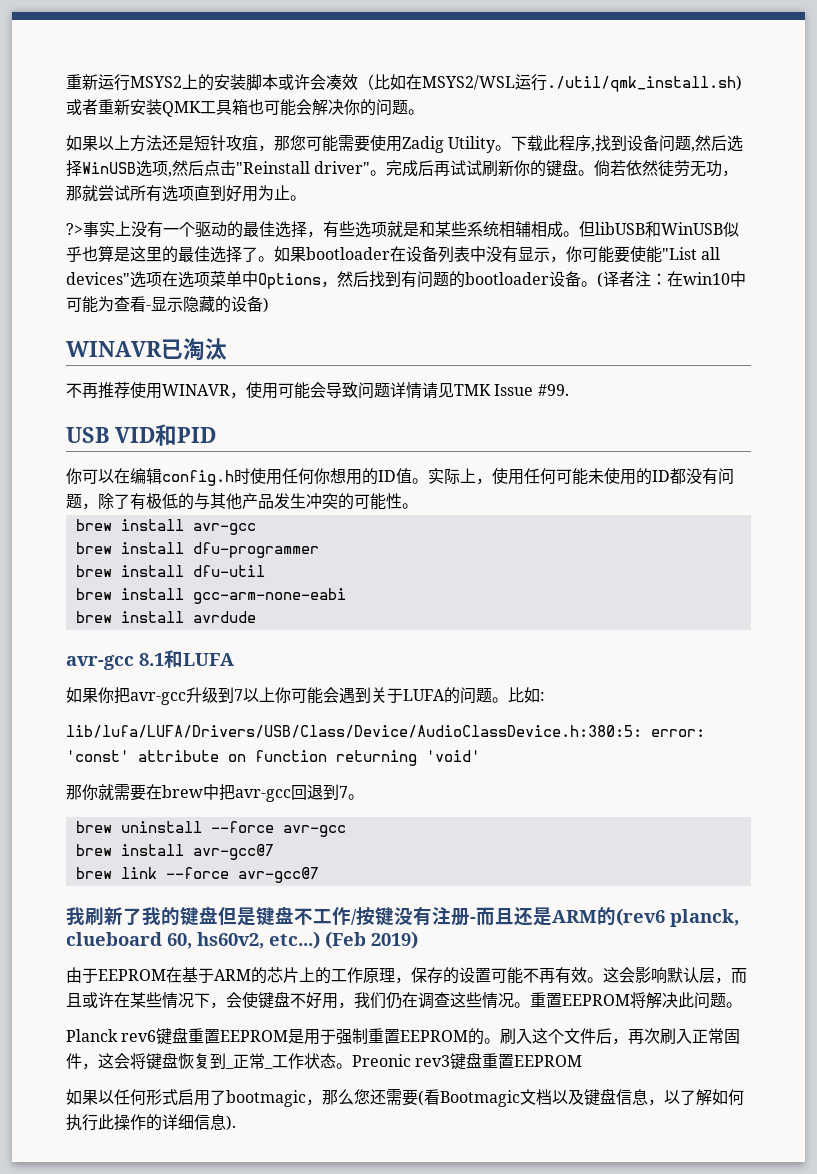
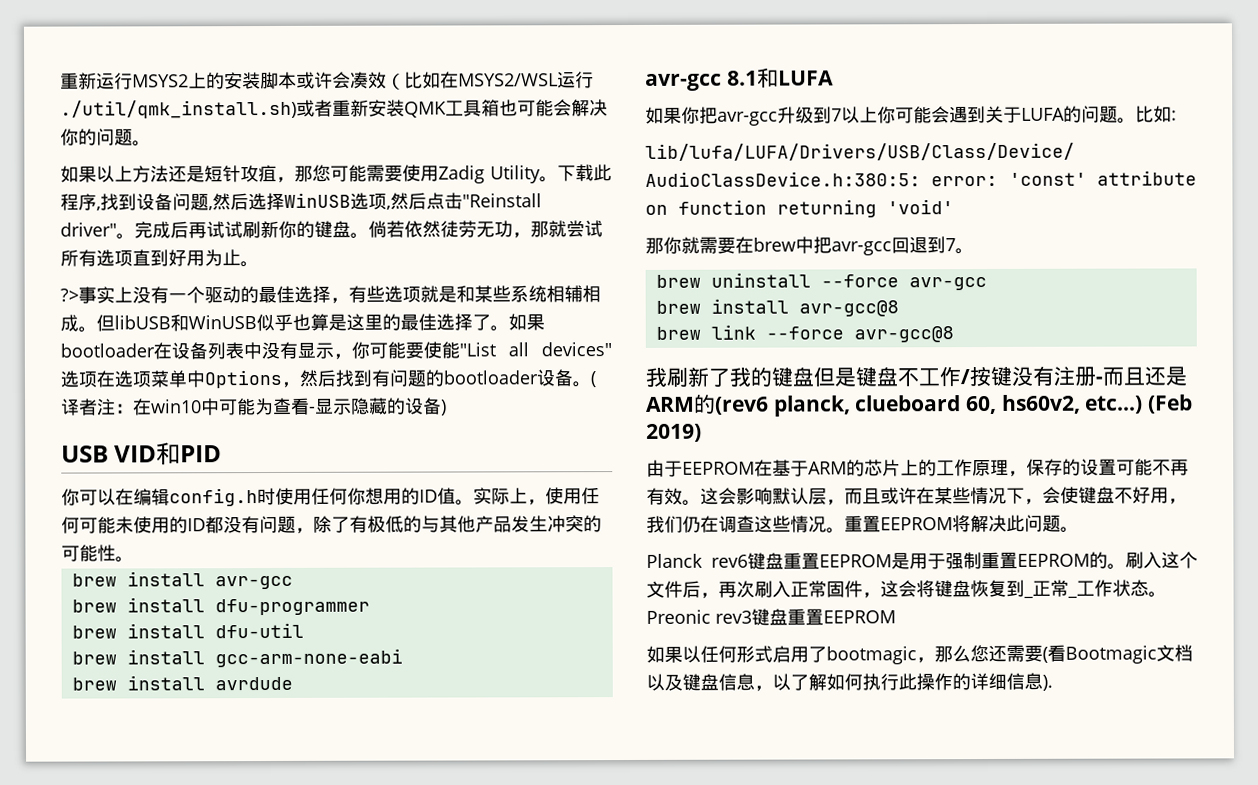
- WINAVR已淘汰
- 不再推荐使用WINAVR，使用可能会导致问题详情请见TMK Issue #99.
- brew install avr-gcc@7
+ brew install avr-gcc@8
- brew link --force avr-gcc@7
+ brew link --force avr-gcc@8

